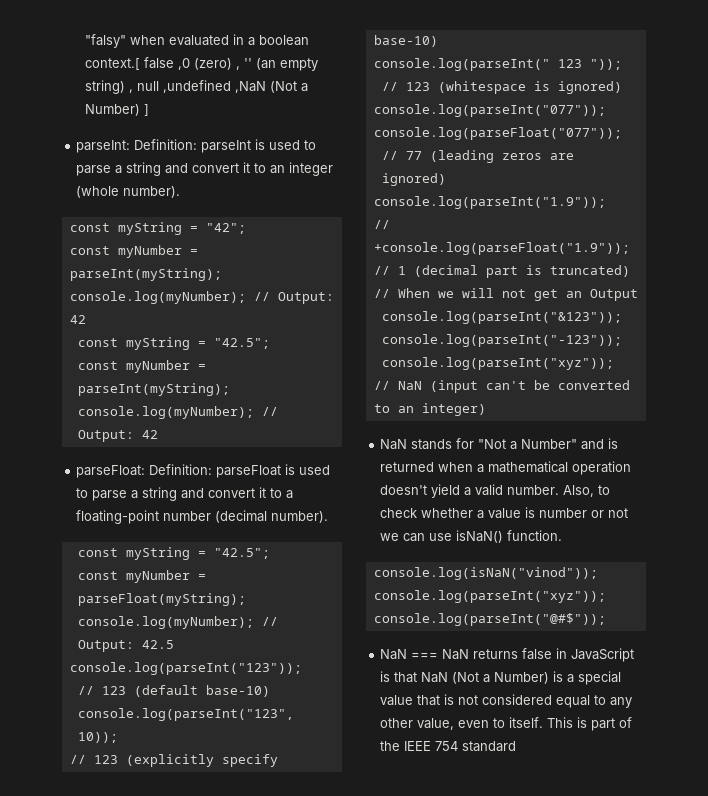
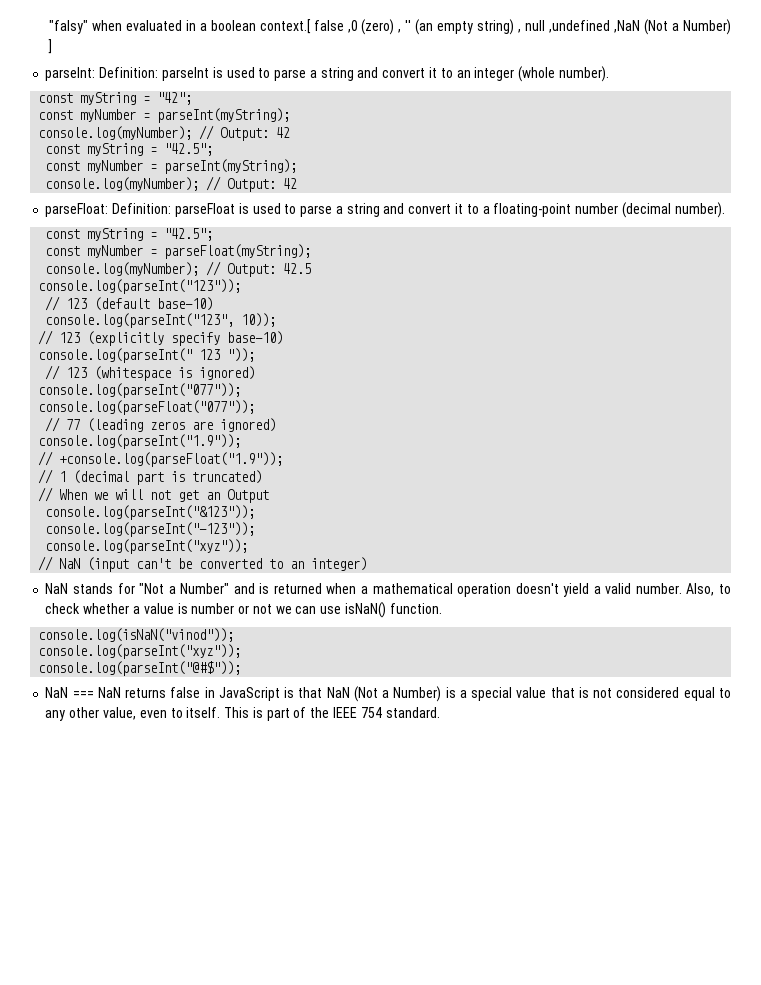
- This is part of the IEEE 754 standard
+ This is part of the IEEE 754 standard.

